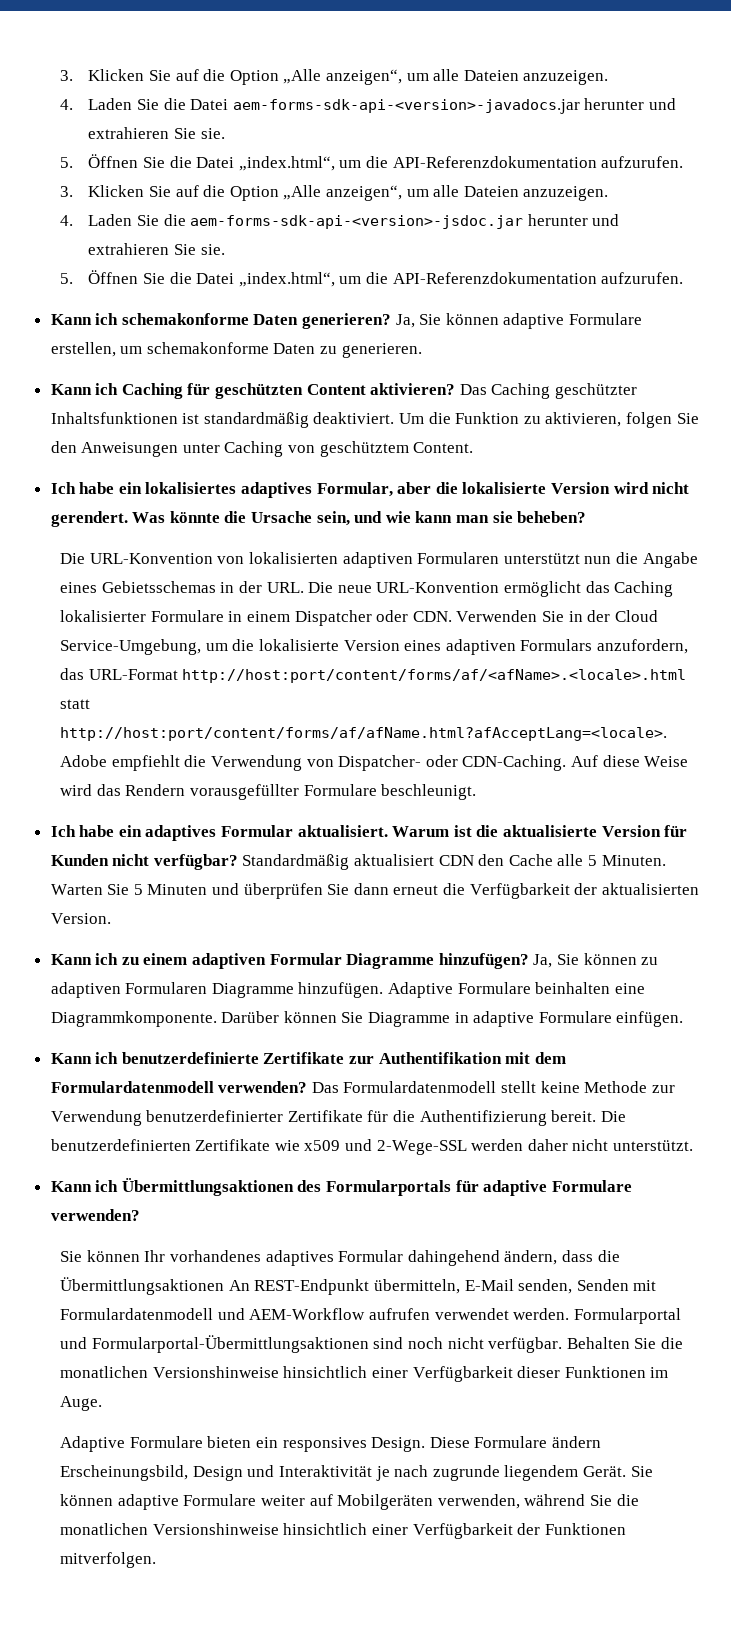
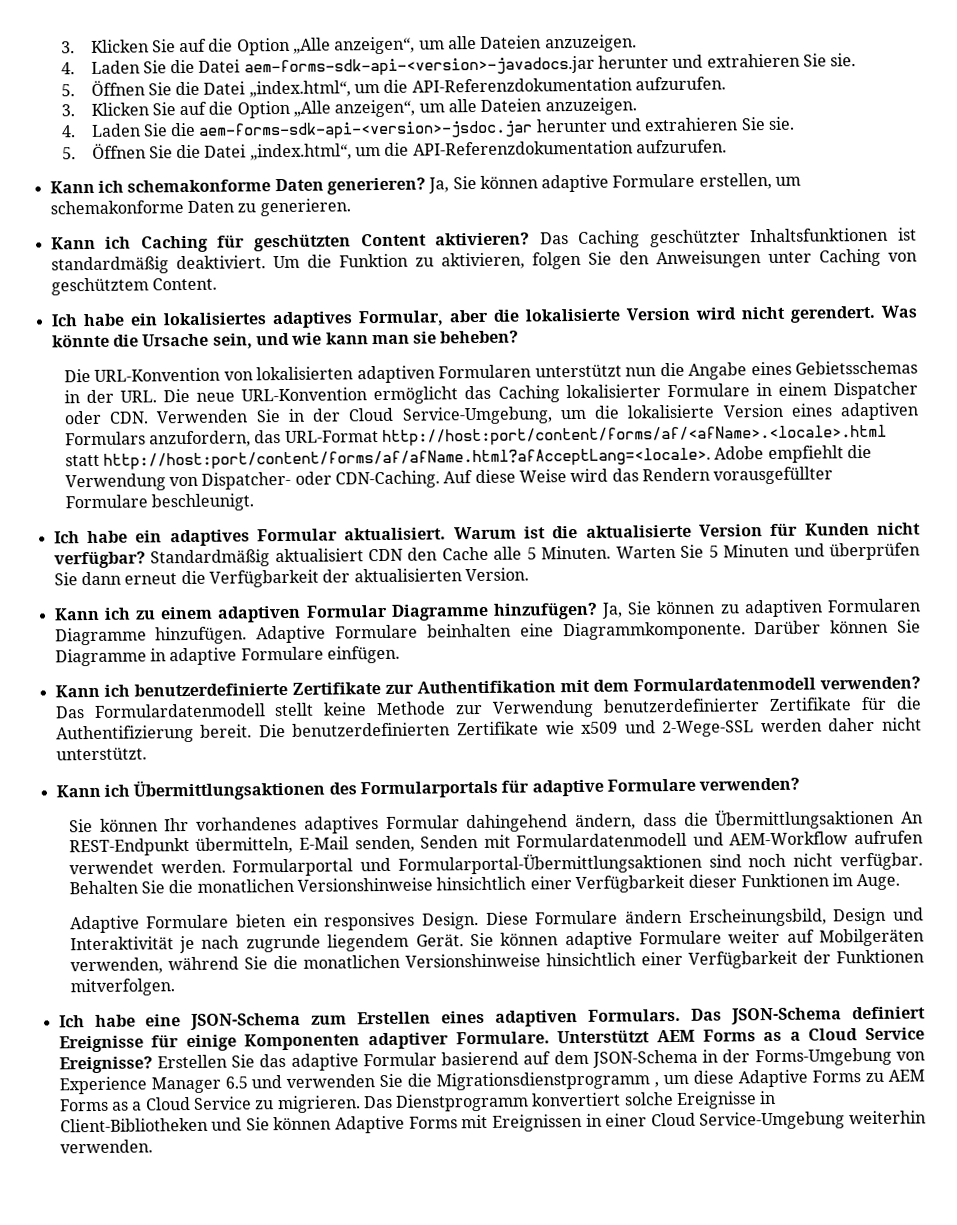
+ Ich habe eine JSON-Schema zum Erstellen eines adaptiven Formulars. Das JSON-Schema definiert Ereignisse für einige Komponenten adaptiver Formulare. Unterstützt AEM Forms as a Cloud Service Ereignisse? Erstellen Sie das adaptive Formular basierend auf dem JSON-Schema in der Forms-Umgebung von Experience Manager 6.5 und verwenden Sie die Migrationsdienstprogramm , um diese Adaptive Forms zu AEM Forms as a Cloud Service zu migrieren. Das Dienstprogramm konvertiert solche Ereignisse in Client-Bibliotheken und Sie können Adaptive Forms mit Ereignissen in einer Cloud Service-Umgebung weiterhin verwenden.

